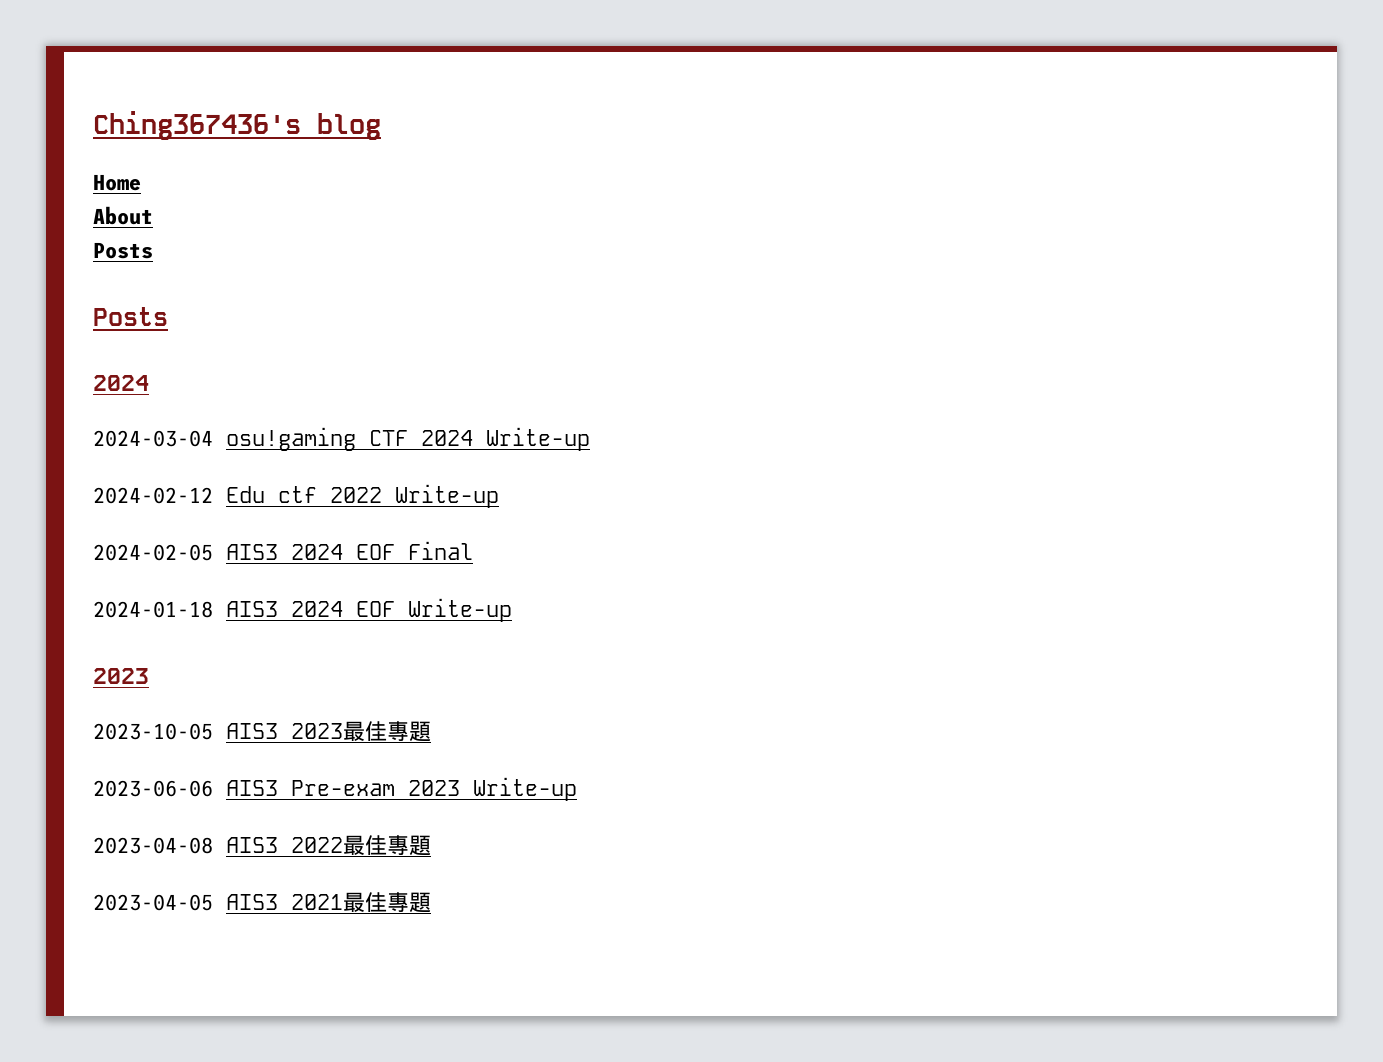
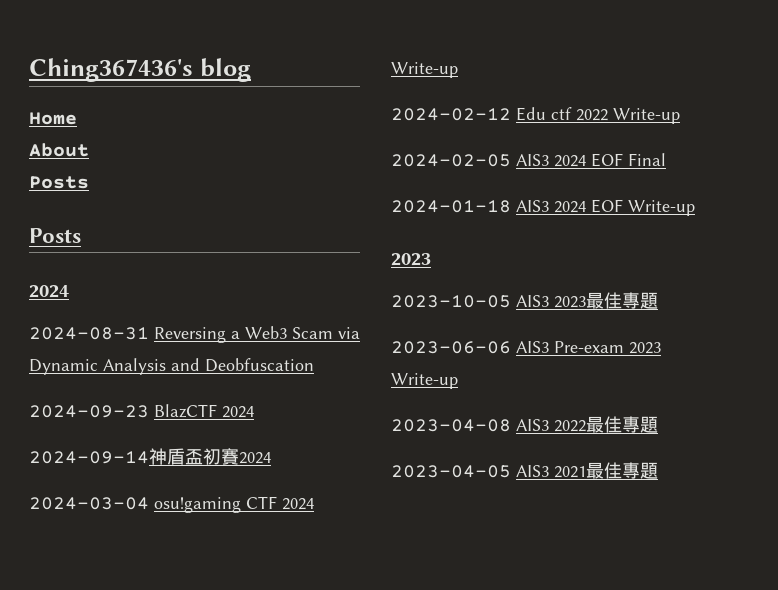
+ 2024-08-31 Reversing a Web3 Scam via Dynamic Analysis and Deobfuscation
+ 2024-09-23 BlazCTF 2024
+ 2024-09-14神盾盃初賽2024

